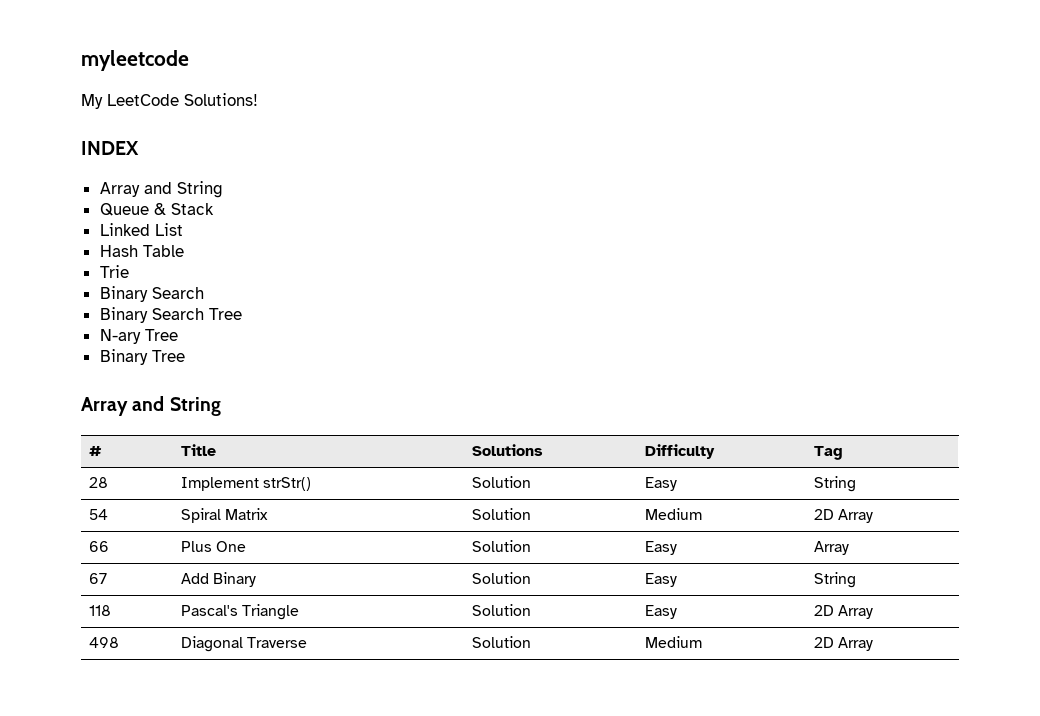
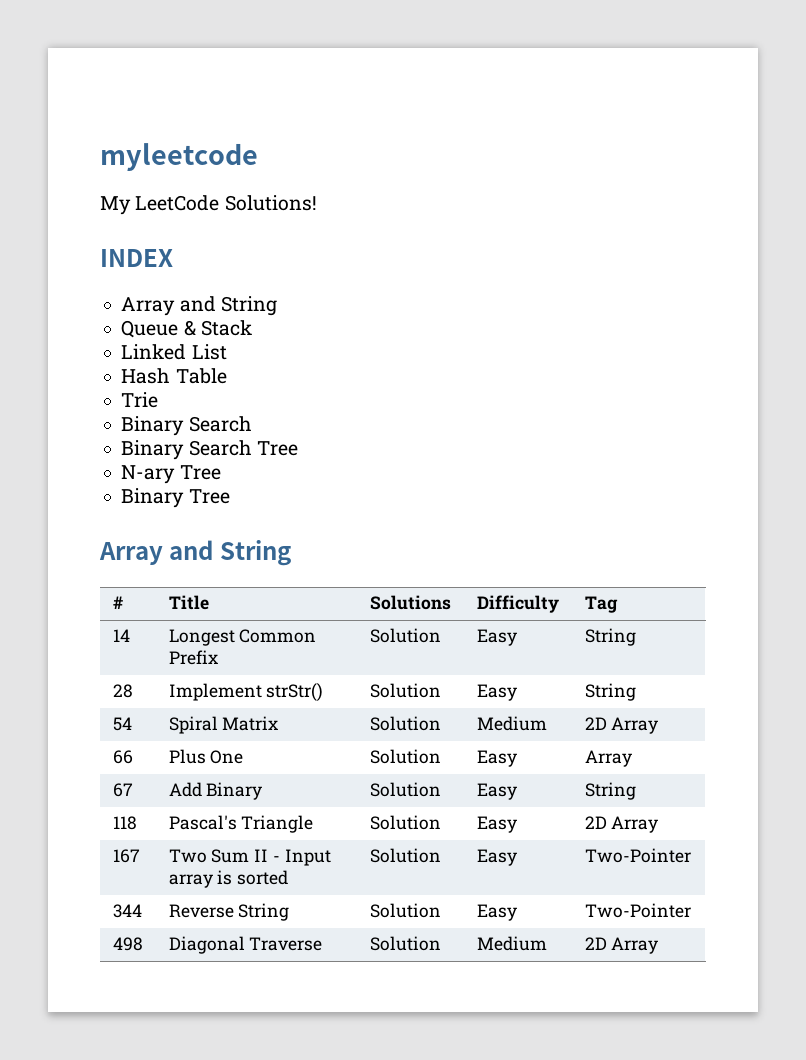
+ 14 | Longest Common Prefix | Solution | Easy | String
+ 167 | Two Sum II - Input array is sorted | Solution | Easy | Two-Pointer
+ 344 | Reverse String | Solution | Easy | Two-Pointer

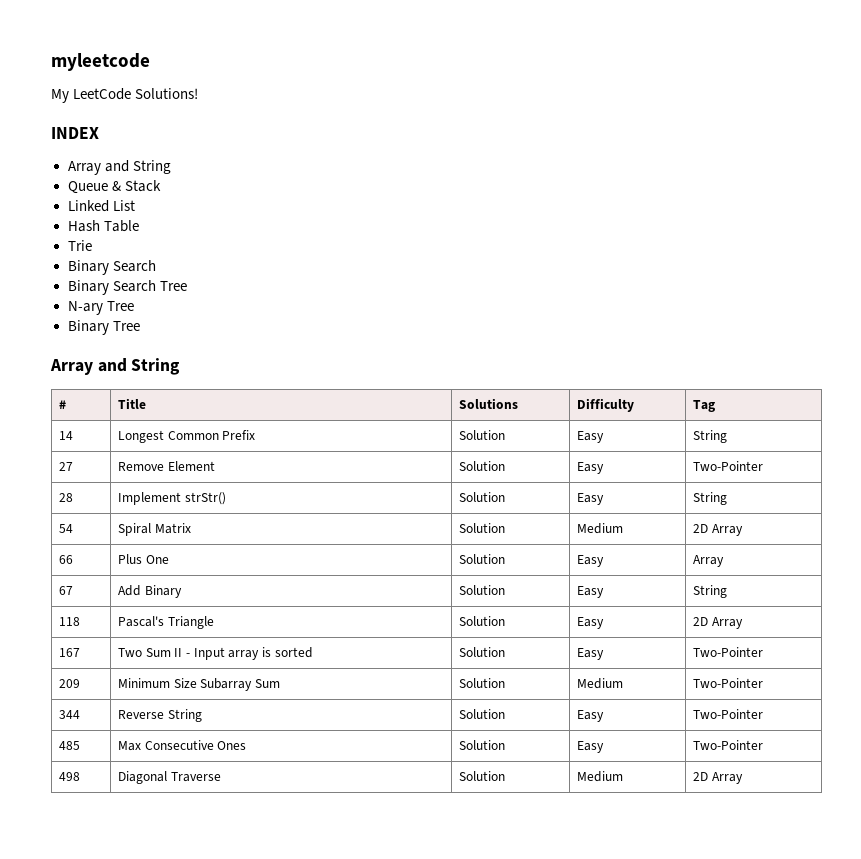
+ 27 | Remove Element | Solution | Easy | Two-Pointer
+ 209 | Minimum Size Subarray Sum | Solution | Medium | Two-Pointer
+ 485 | Max Consecutive Ones | Solution | Easy | Two-Pointer

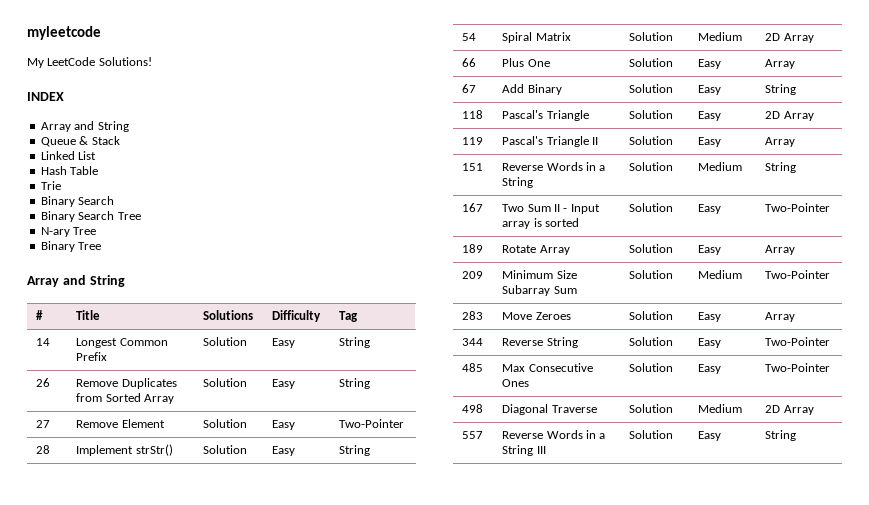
+ 26 | Remove Duplicates from Sorted Array | Solution | Easy | String
+ 119 | Pascal's Triangle II | Solution | Easy | Array
+ 151 | Reverse Words in a String | Solution | Medium | String
+ 189 | Rotate Array | Solution | Easy | Array
+ 283 | Move Zeroes | Solution | Easy | Array
+ 557 | Reverse Words in a String III | Solution | Easy | String

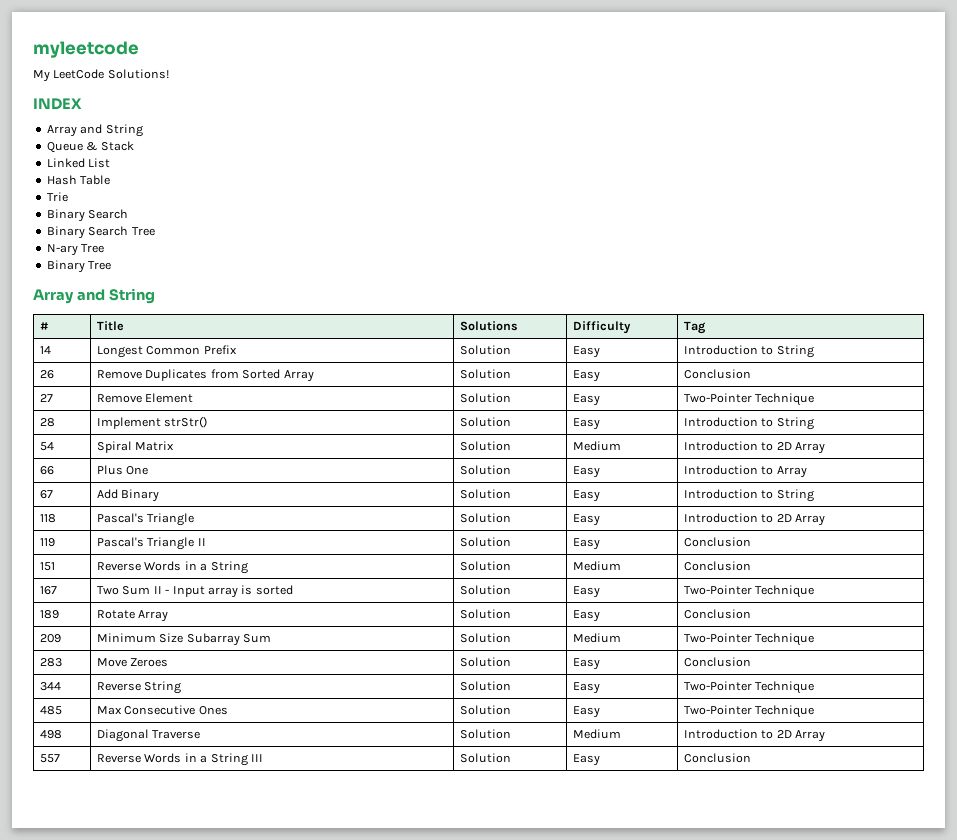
- 14 | Longest Common Prefix | Solution | Easy | String
+ 14 | Longest Common Prefix | Solution | Easy | Introduction to String
- 26 | Remove Duplicates from Sorted Array | Solution | Easy | String
+ 26 | Remove Duplicates from Sorted Array | Solution | Easy | Conclusion
- 27 | Remove Element | Solution | Easy | Two-Pointer
+ 27 | Remove Element | Solution | Easy | Two-Pointer Technique
- 28 | Implement strStr() | Solution | Easy | String
+ 28 | Implement strStr() | Solution | Easy | Introduction to String
- 54 | Spiral Matrix | Solution | Medium | 2D Array
+ 54 | Spiral Matrix | Solution | Medium | Introduction to 2D Array
- 66 | Plus One | Solution | Easy | Array
+ 66 | Plus One | Solution | Easy | Introduction to Array
- 67 | Add Binary | Solution | Easy | String
+ 67 | Add Binary | Solution | Easy | Introduction to String
- 118 | Pascal's Triangle | Solution | Easy | 2D Array
+ 118 | Pascal's Triangle | Solution | Easy | Introduction to 2D Array
- 119 | Pascal's Triangle II | Solution | Easy | Array
+ 119 | Pascal's Triangle II | Solution | Easy | Conclusion
- 151 | Reverse Words in a String | Solution | Medium | String
+ 151 | Reverse Words in a String | Solution | Medium | Conclusion
- 167 | Two Sum II - Input array is sorted | Solution | Easy | Two-Pointer
+ 167 | Two Sum II - Input array is sorted | Solution | Easy | Two-Pointer Technique
- 189 | Rotate Array | Solution | Easy | Array
+ 189 | Rotate Array | Solution | Easy | Conclusion
- 209 | Minimum Size Subarray Sum | Solution | Medium | Two-Pointer
+ 209 | Minimum Size Subarray Sum | Solution | Medium | Two-Pointer Technique
- 283 | Move Zeroes | Solution | Easy | Array
+ 283 | Move Zeroes | Solution | Easy | Conclusion
- 344 | Reverse String | Solution | Easy | Two-Pointer
+ 344 | Reverse String | Solution | Easy | Two-Pointer Technique
- 485 | Max Consecutive Ones | Solution | Easy | Two-Pointer
+ 485 | Max Consecutive Ones | Solution | Easy | Two-Pointer Technique
- 498 | Diagonal Traverse | Solution | Medium | 2D Array
+ 498 | Diagonal Traverse | Solution | Medium | Introduction to 2D Array
- 557 | Reverse Words in a String III | Solution | Easy | String
+ 557 | Reverse Words in a String III | Solution | Easy | Conclusion

